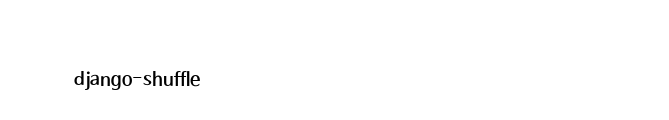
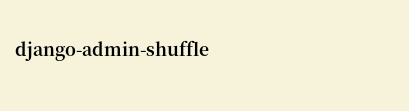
- django-shuffle
+ django-admin-shuffle

